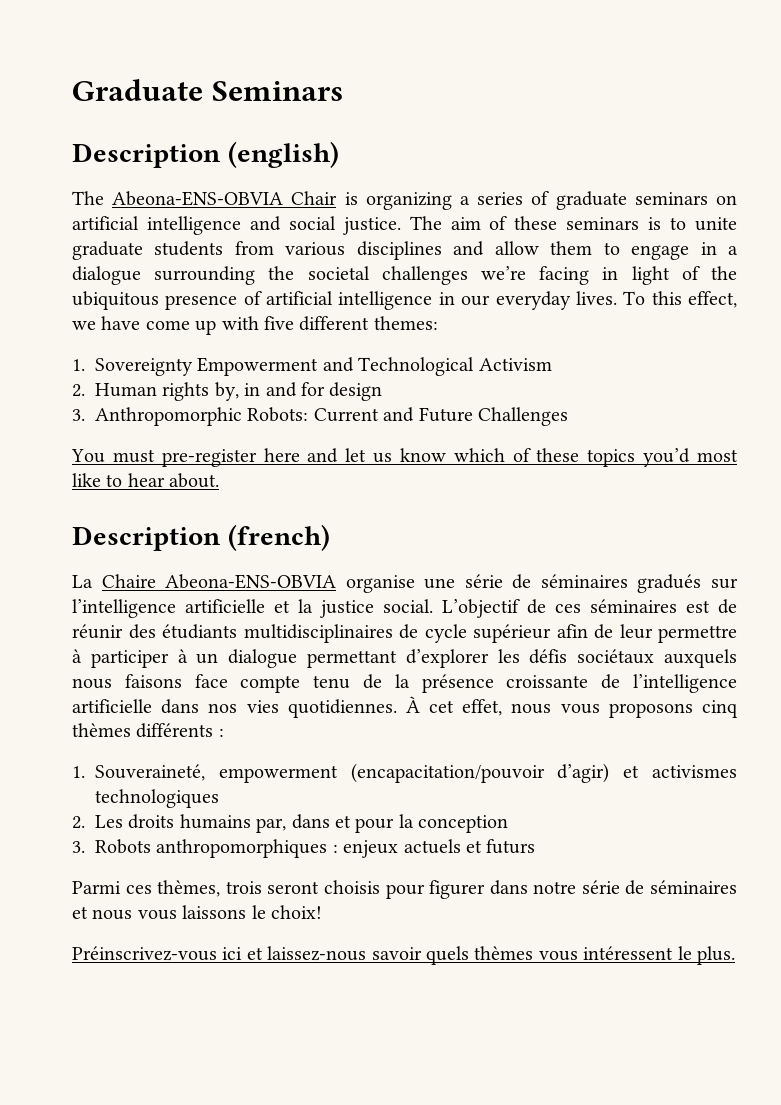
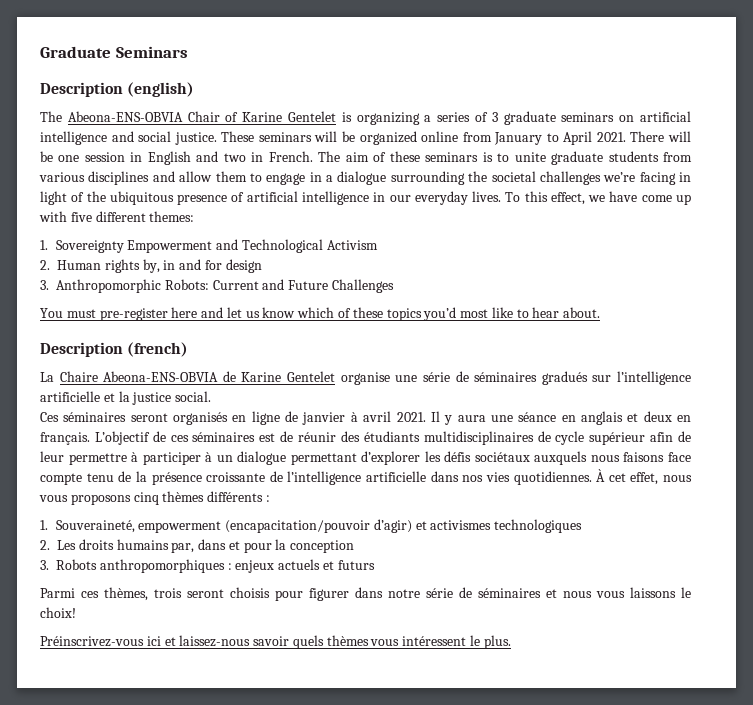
- The Abeona-ENS-OBVIA Chair is organizing a series of graduate seminars on artificial intelligence and social justice.
+ The Abeona-ENS-OBVIA Chair of Karine Gentelet is organizing a series of 3 graduate seminars on artificial intelligence and social justice.
+ These seminars will be organized online from January to April 2021. There will be one session in English and two in French.
- La Chaire Abeona-ENS-OBVIA organise une série de séminaires gradués sur l’intelligence artificielle et la justice social.
+ La Chaire Abeona-ENS-OBVIA de Karine Gentelet organise une série de séminaires gradués sur l’intelligence artificielle et la justice social.
+ Ces séminaires seront organisés en ligne de janvier à avril 2021. Il y aura une séance en anglais et deux en français.

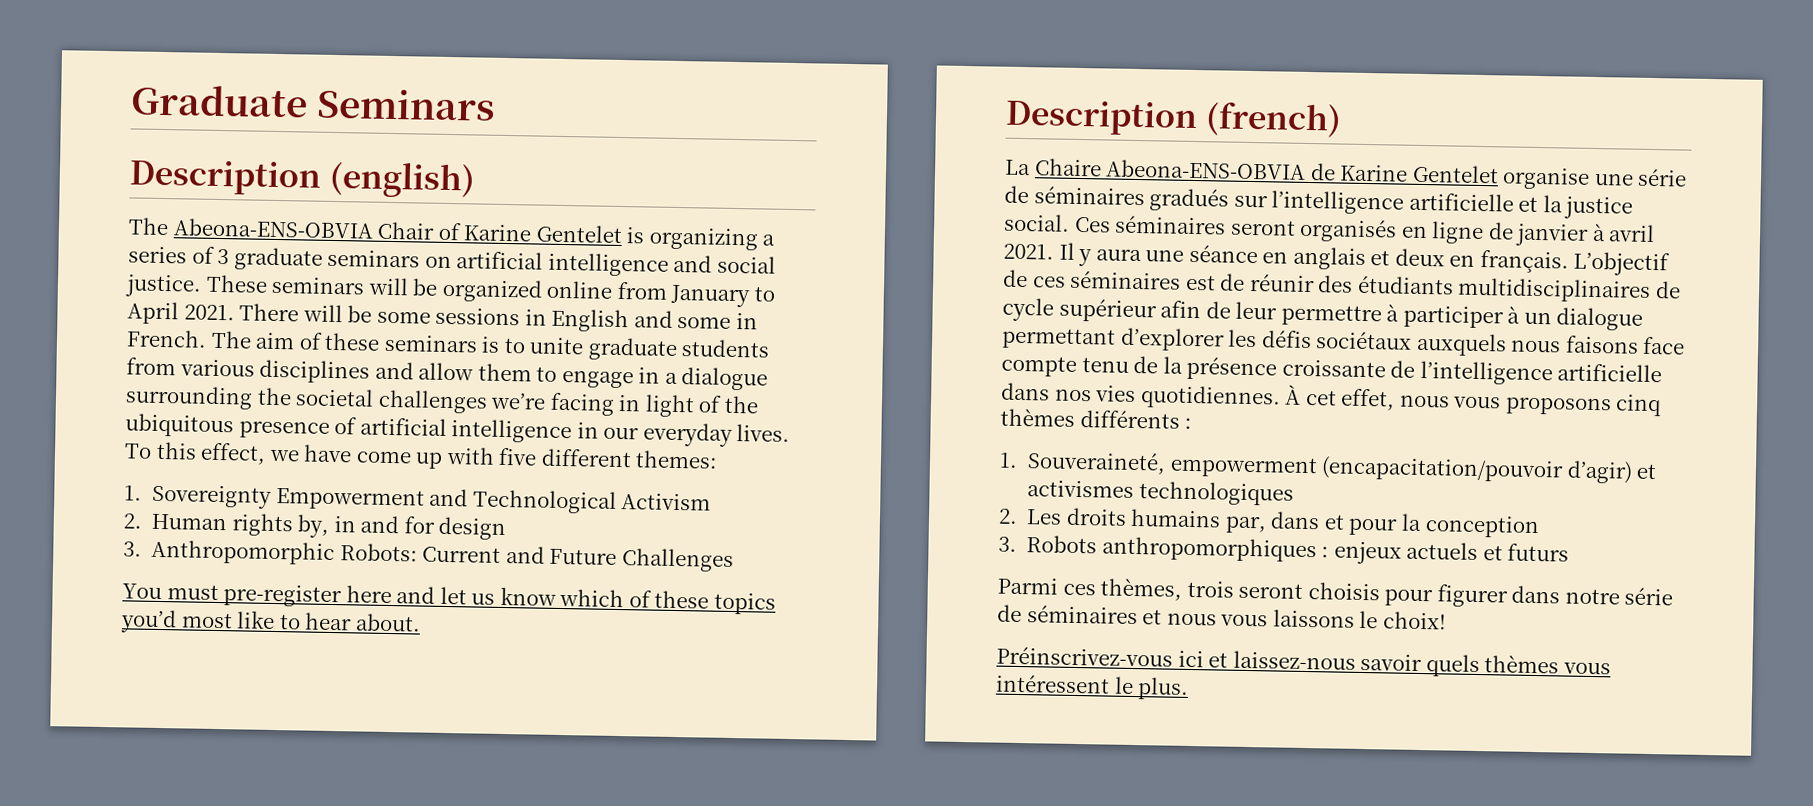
- There will be one session in English and two in French.
+ There will be some sessions in English and some in French.
- La Chaire Abeona-ENS-OBVIA de Karine Gentelet organise une série de séminaires gradués sur l’intelligence artificielle et la justice social.
- Ces séminaires seront organisés en ligne de janvier à avril 2021.
+ La Chaire Abeona-ENS-OBVIA de Karine Gentelet organise une série de séminaires gradués sur l’intelligence artificielle et la justice social. Ces séminaires seront organisés en ligne de janvier à avril 2021.

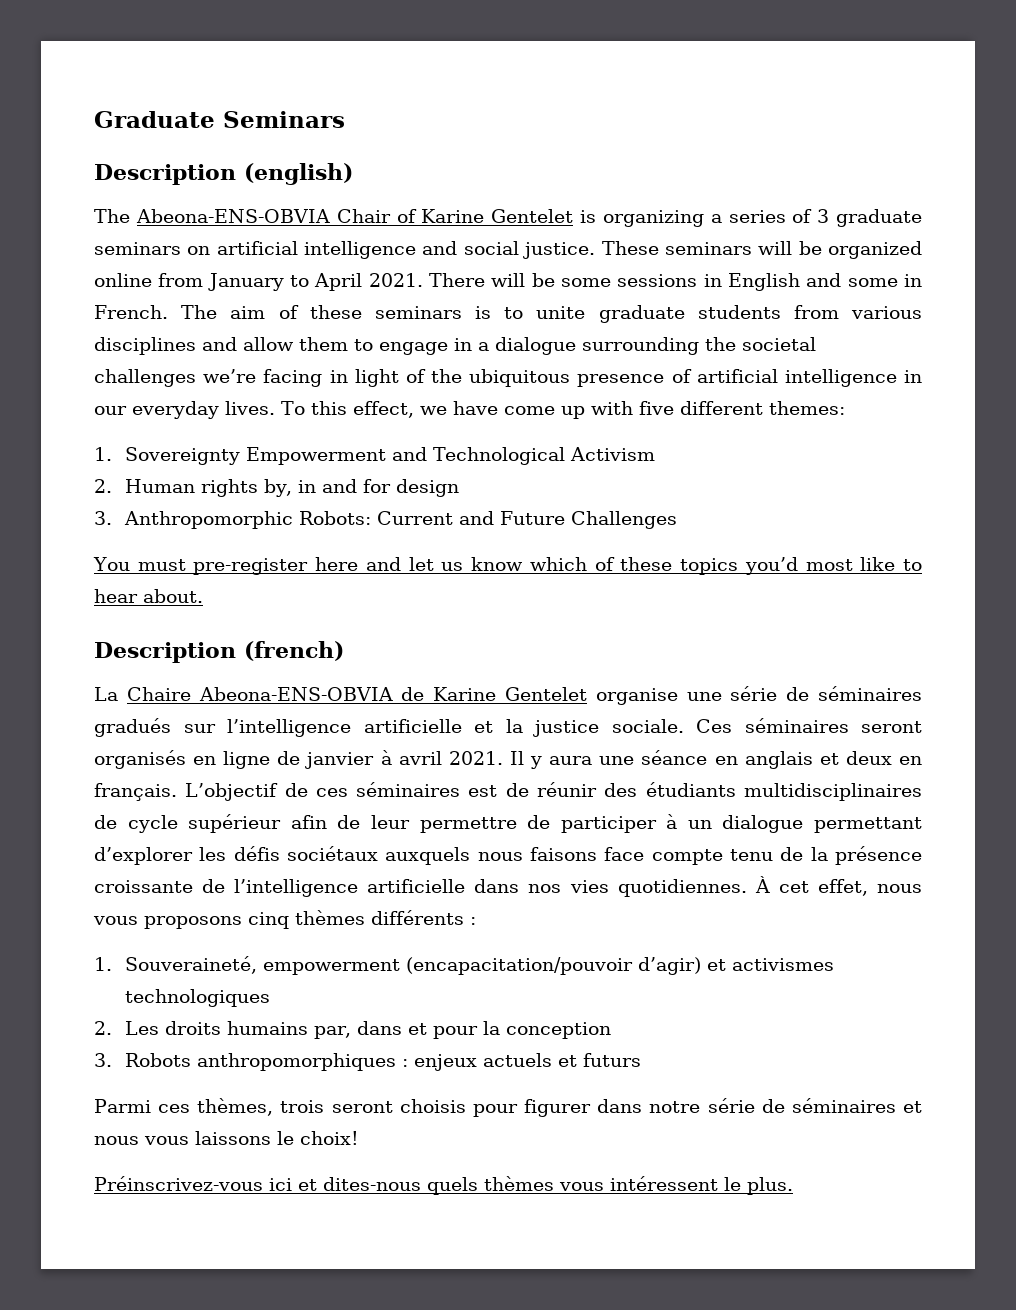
- La Chaire Abeona-ENS-OBVIA de Karine Gentelet organise une série de séminaires gradués sur l’intelligence artificielle et la justice social.
+ La Chaire Abeona-ENS-OBVIA de Karine Gentelet organise une série de séminaires gradués sur l’intelligence artificielle et la justice sociale.
- L’objectif de ces séminaires est de réunir des étudiants multidisciplinaires de cycle supérieur afin de leur permettre à participer à un dialogue permettant d’explorer les défis sociétaux auxquels nous faisons face compte tenu de la présence croissante de l’intelligence artificielle dans nos vies quotidiennes.
+ L’objectif de ces séminaires est de réunir des étudiants multidisciplinaires de cycle supérieur afin de leur permettre de participer à un dialogue permettant d’explorer les défis sociétaux auxquels nous faisons face compte tenu de la présence croissante de l’intelligence artificielle dans nos vies quotidiennes.
- Préinscrivez-vous ici et laissez-nous savoir quels thèmes vous intéressent le plus.
+ Préinscrivez-vous ici et dites-nous quels thèmes vous intéressent le plus.

